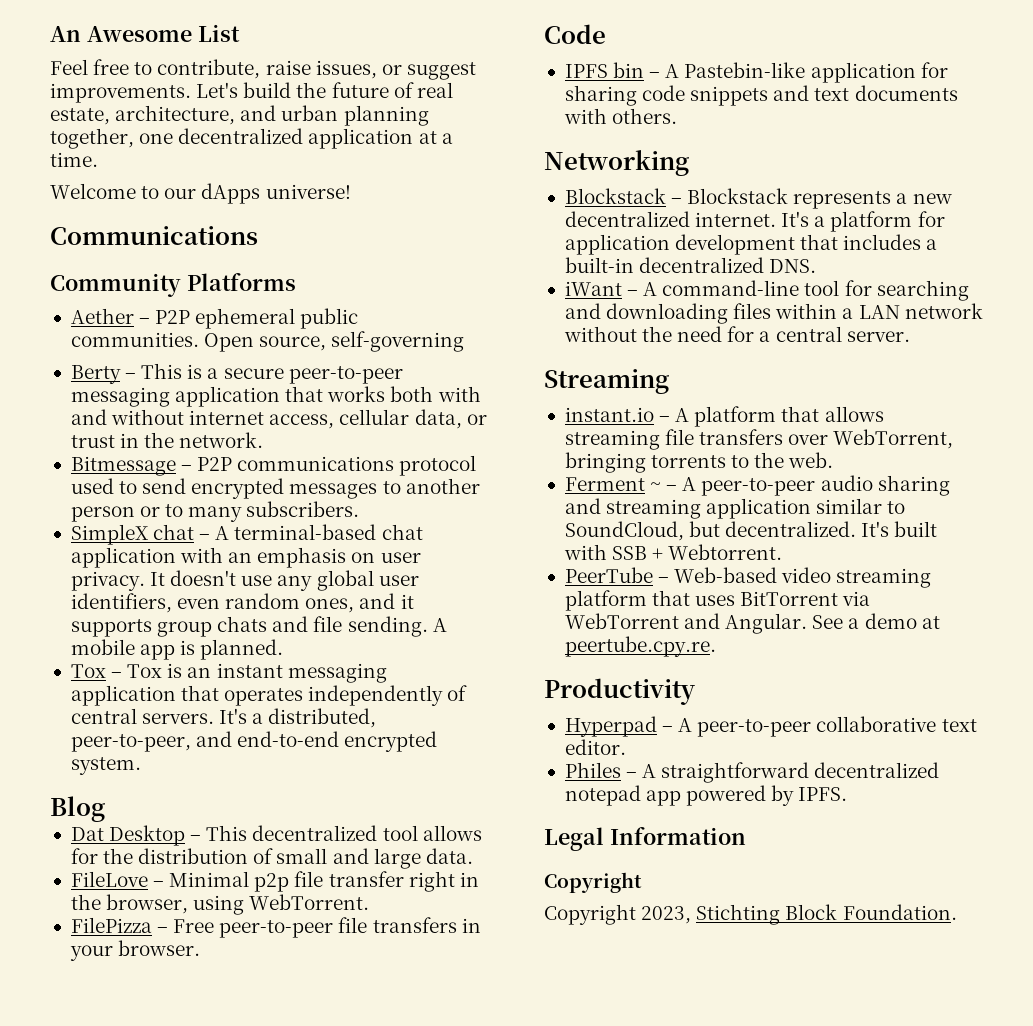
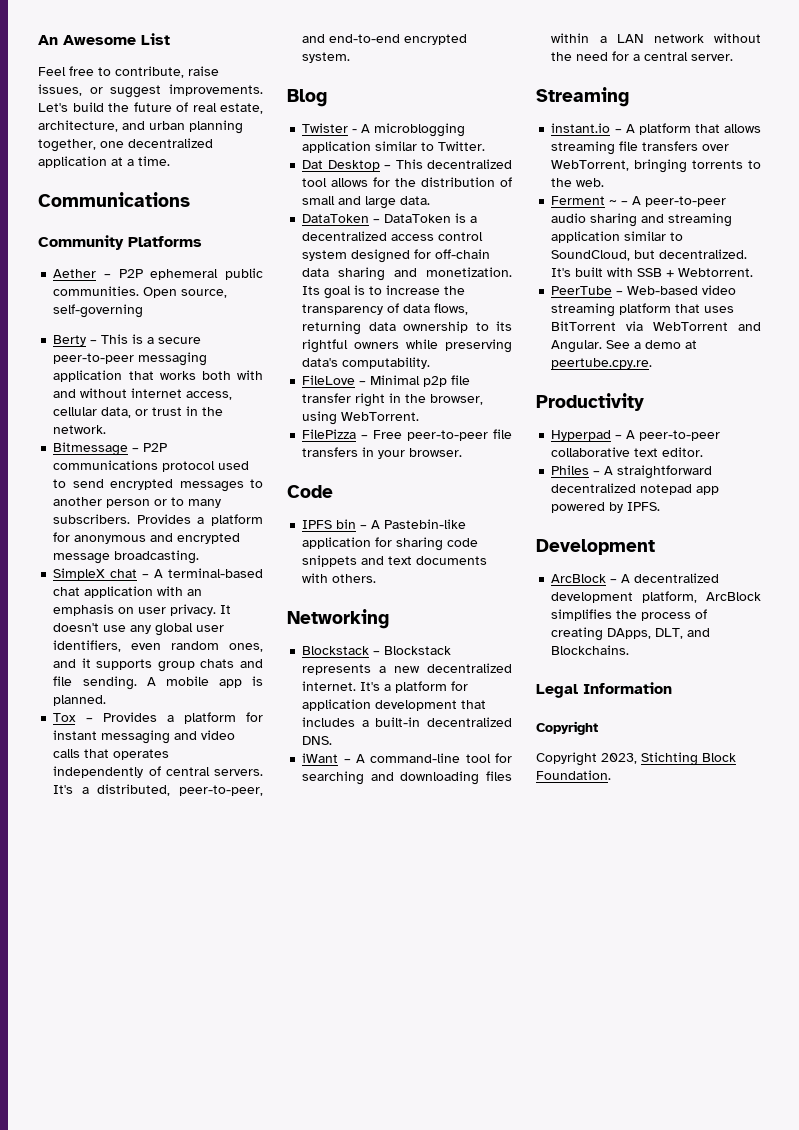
- Welcome to our dApps universe!
+ Provides a platform for anonymous and encrypted message broadcasting.
- Tox – Tox is an instant messaging application that operates independently of central servers.
+ Tox – Provides a platform for instant messaging and video calls that operates independently of central servers.
+ Twister - A microblogging application similar to Twitter.
+ DataToken – DataToken is a decentralized access control system designed for off-chain data sharing and monetization. Its goal is to increase the transparency of data flows, returning data ownership to its rightful owners while preserving data's computability.
+ Development
+ ArcBlock – A decentralized development platform, ArcBlock simplifies the process of creating DApps, DLT, and Blockchains.

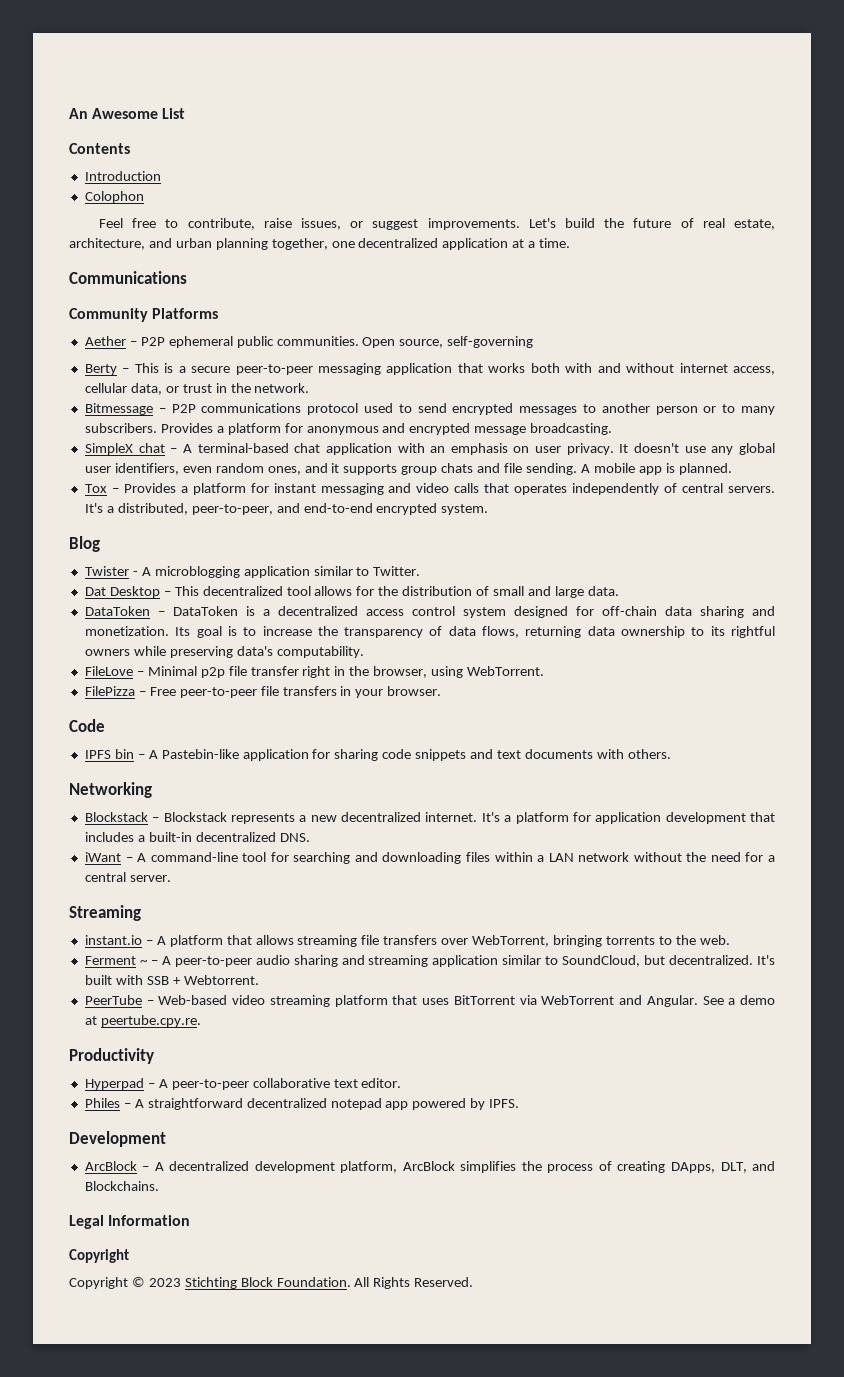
+ Contents
+ Introduction
+ Colophon
- Copyright 2023, Stichting Block Foundation.
+ Copyright © 2023 Stichting Block Foundation.
+ All Rights Reserved.

